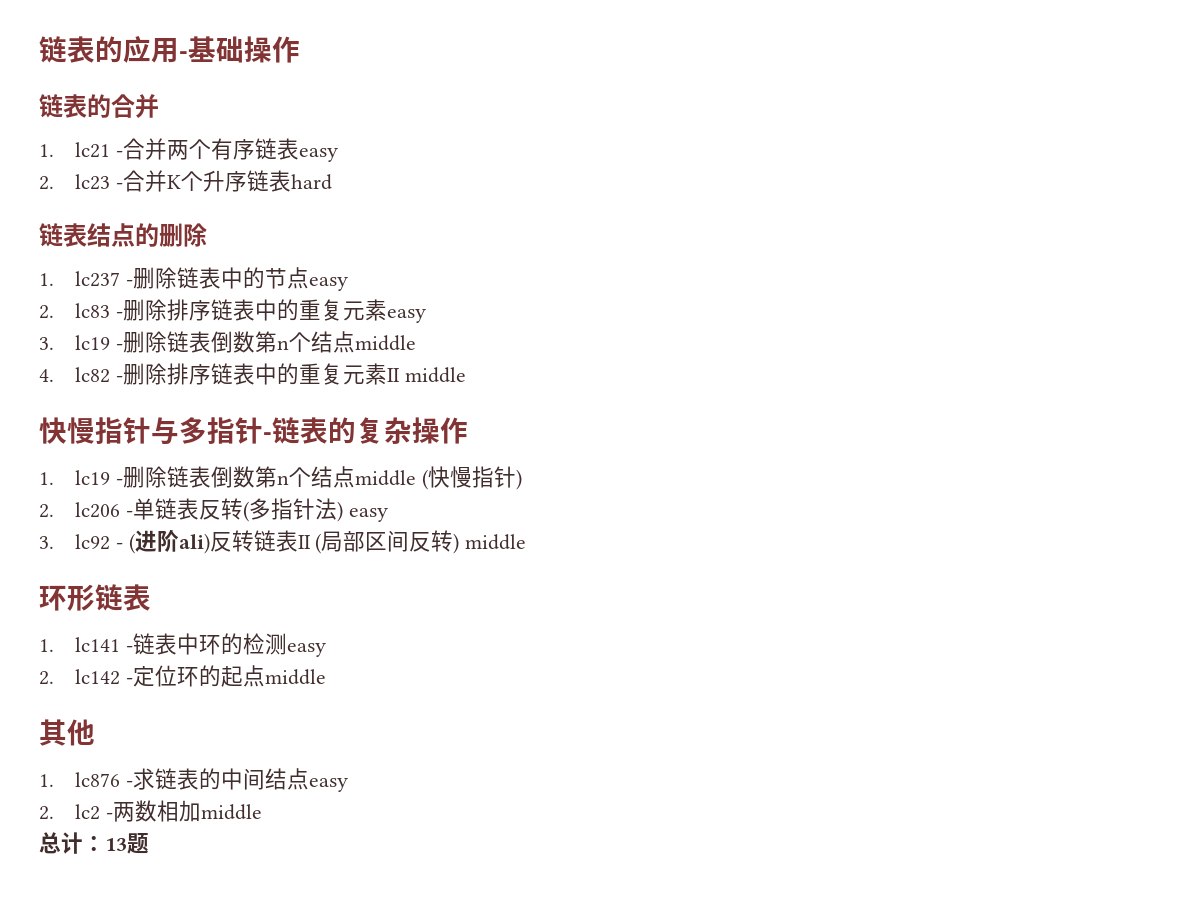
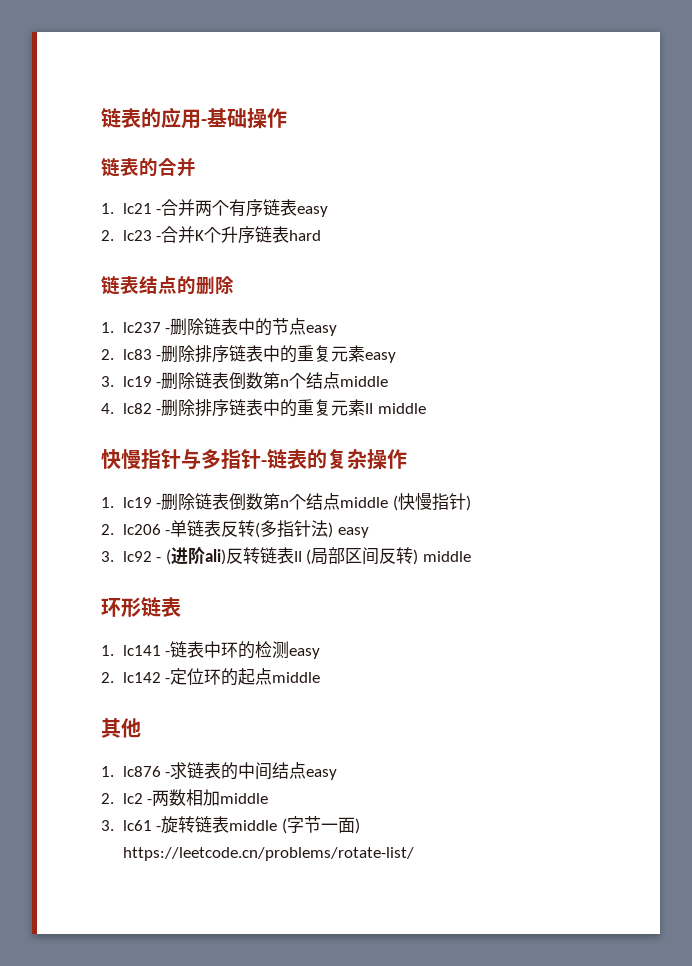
- 总计：13题
+ 3. lc61 -旋转链表middle (字节一面) https://leetcode.cn/problems/rotate-list/

